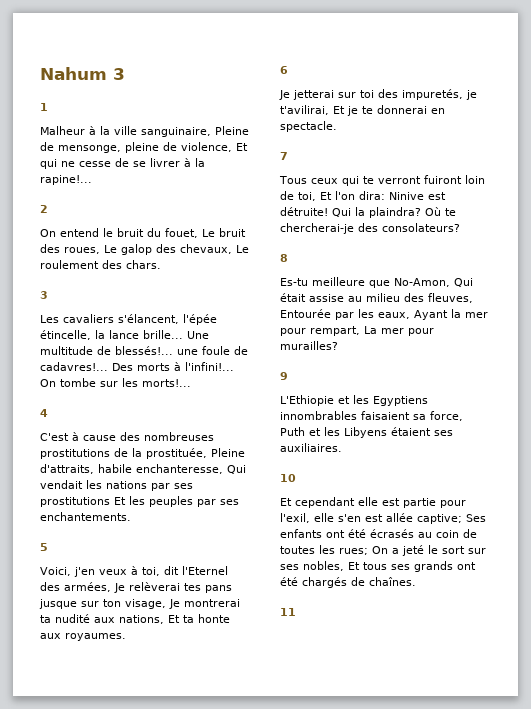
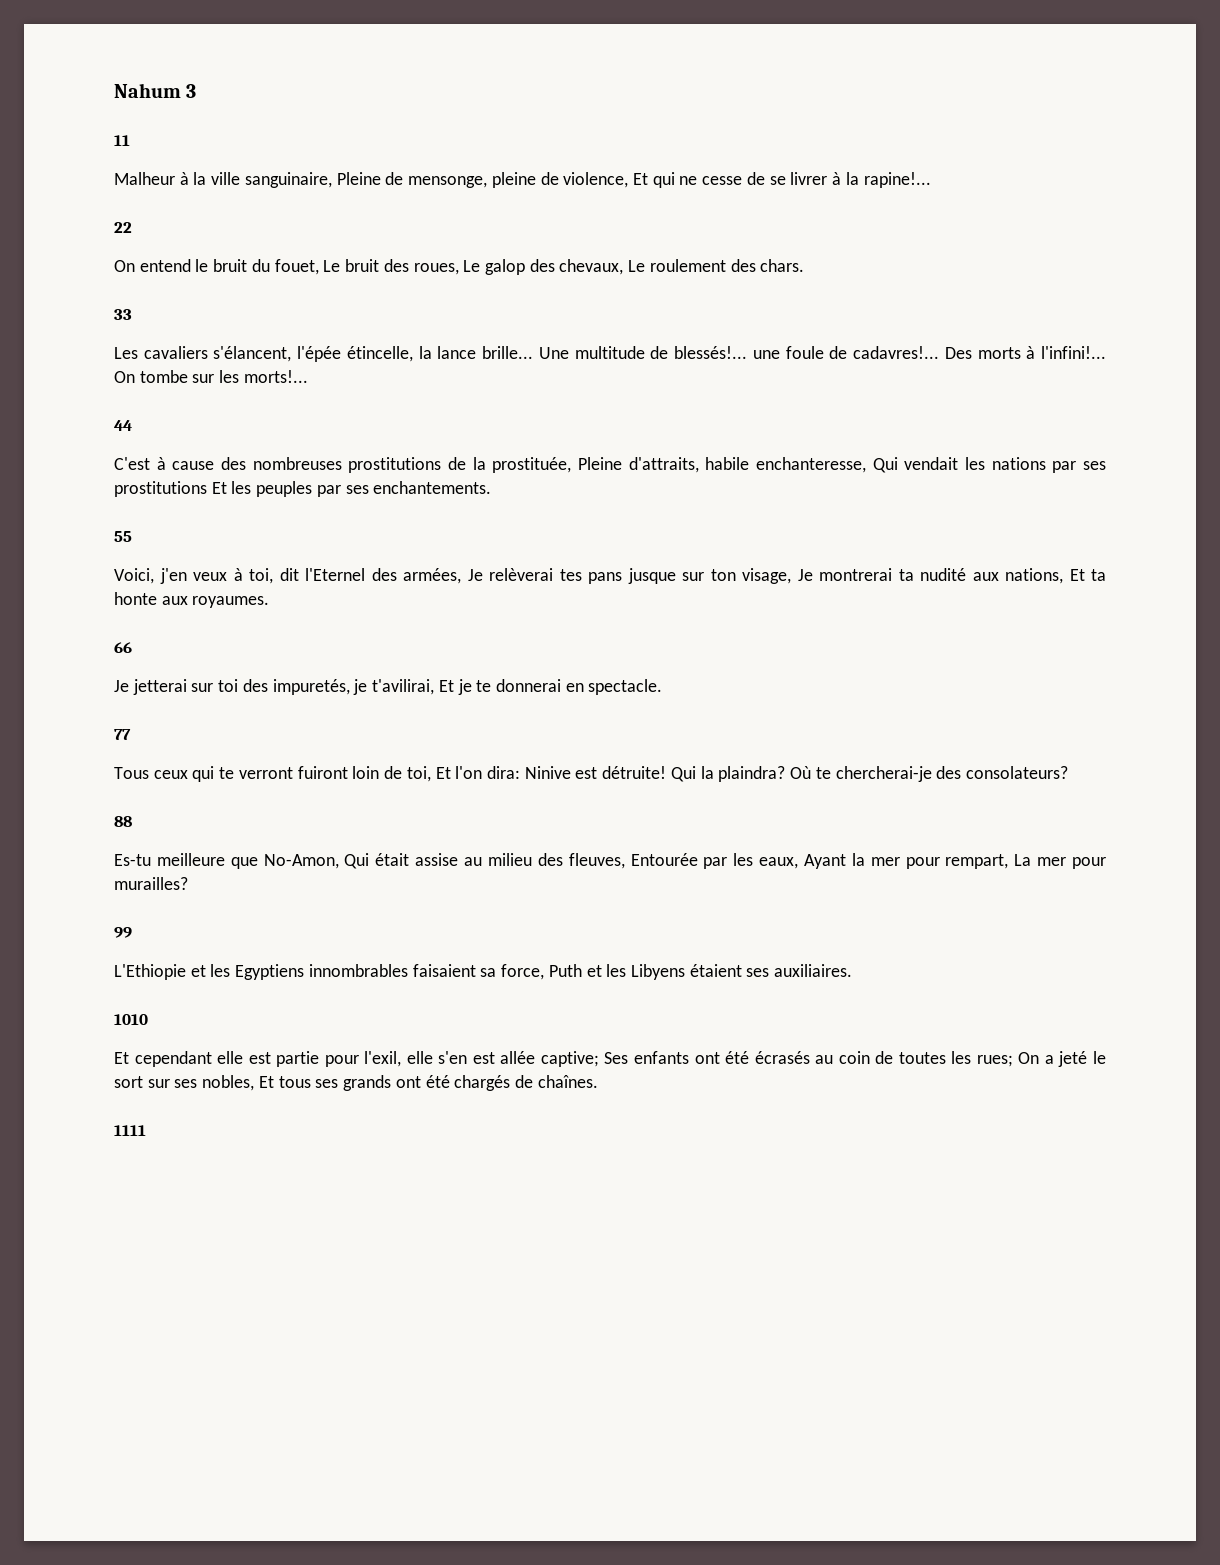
- 1
+ 11
- 2
+ 22
  On entend le bruit du fouet, Le bruit des roues, Le galop des chevaux, Le roulement des chars.
- 3
+ 33
- 4
+ 44
- 5
+ 55
- 6
+ 66
- 7
+ 77
- 8
+ 88
- 9
+ 99
- 10
+ 1010
- 11
+ 1111

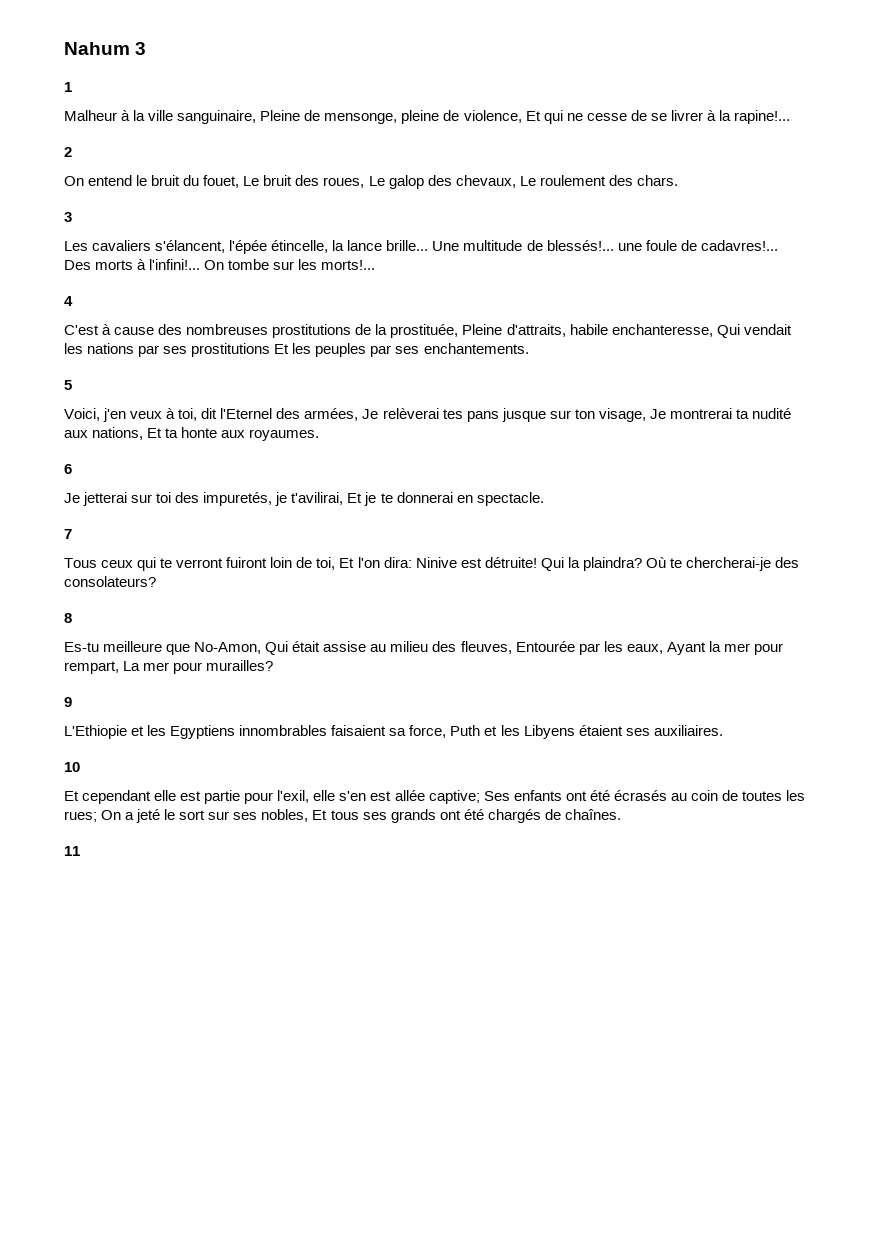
- 11
+ 1
- 22
+ 2
  On entend le bruit du fouet, Le bruit des roues, Le galop des chevaux, Le roulement des chars.
- 33
+ 3
- 44
+ 4
- 55
+ 5
- 66
+ 6
- 77
+ 7
- 88
+ 8
- 99
+ 9
- 1010
+ 10
- 1111
+ 11

